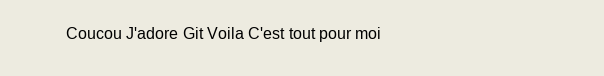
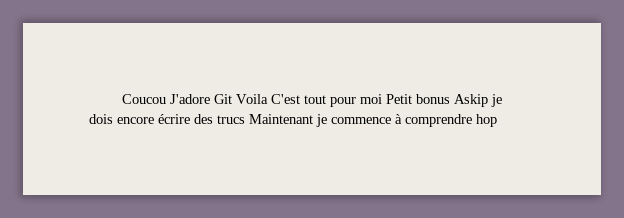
- Coucou J'adore Git Voila C'est tout pour moi
+ Coucou J'adore Git Voila C'est tout pour moi Petit bonus Askip je dois encore écrire des trucs Maintenant je commence à comprendre hop

